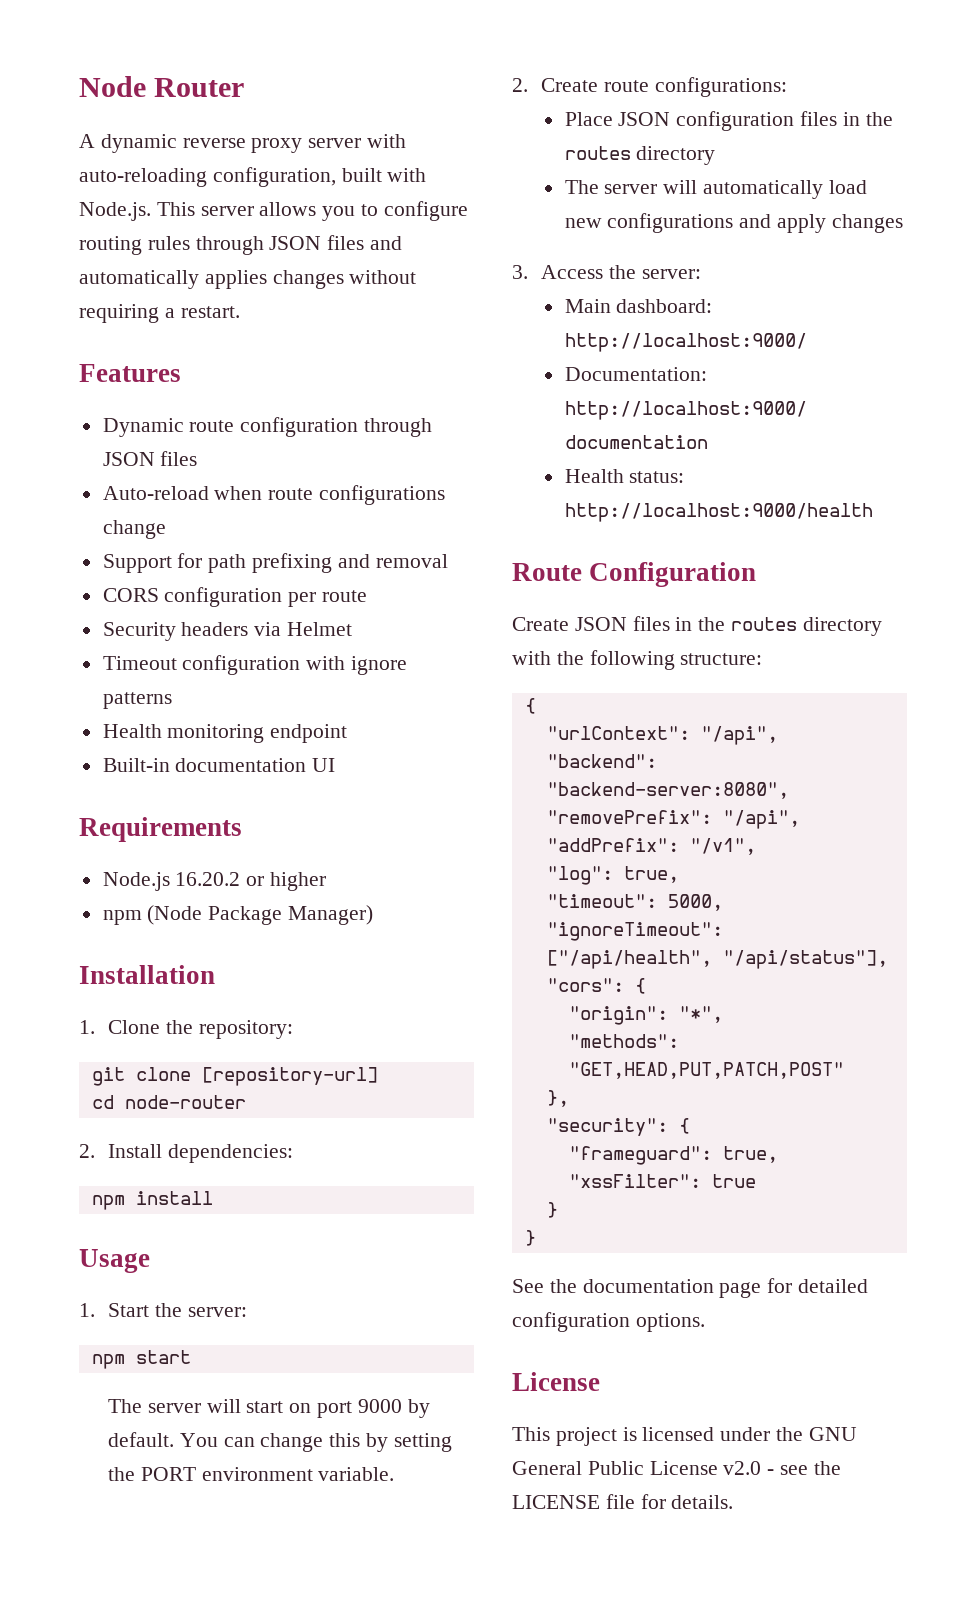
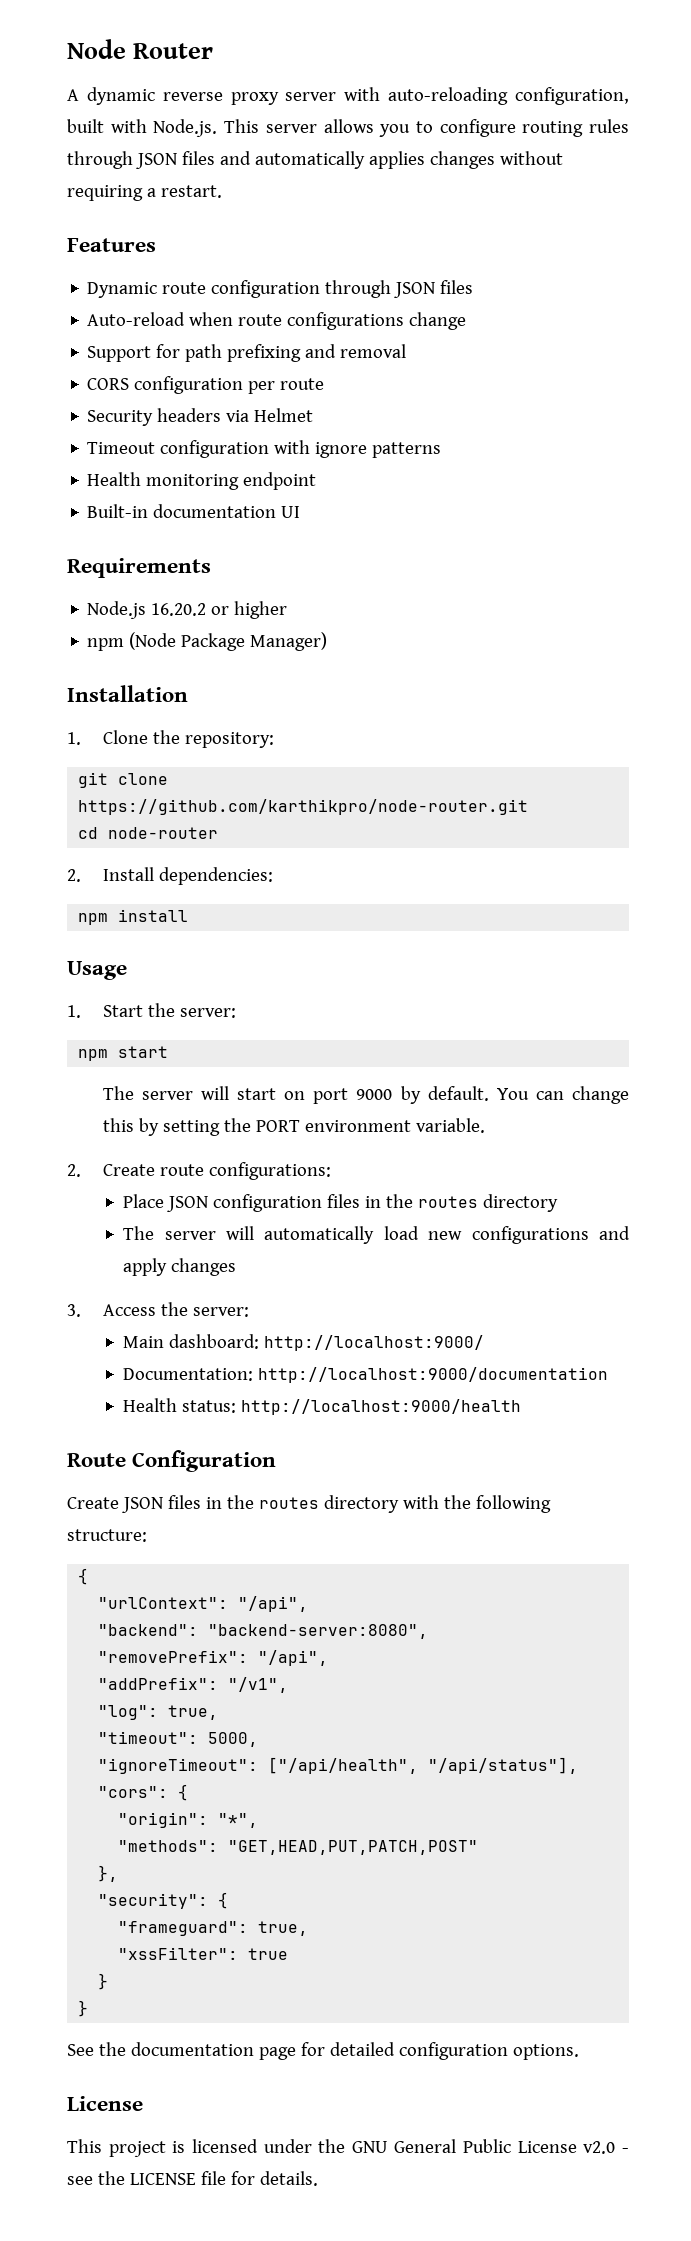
- git clone [repository-url]
+ git clone https://github.com/karthikpro/node-router.git

